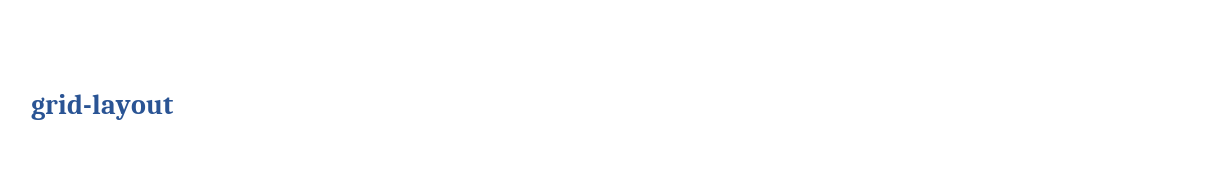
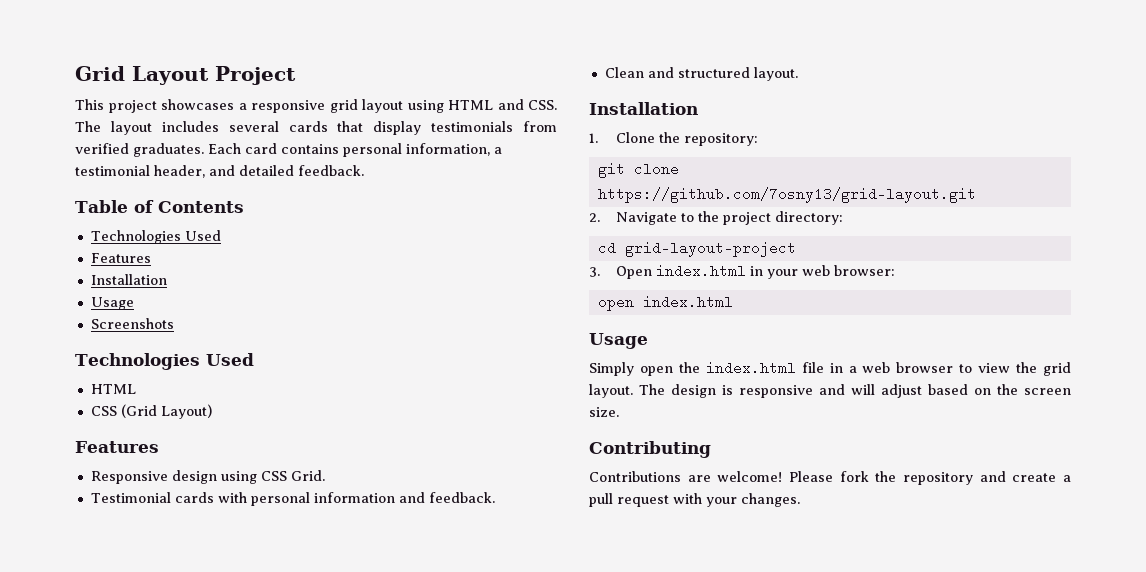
- grid-layout
+ Grid Layout Project
+ This project showcases a responsive grid layout using HTML and CSS. The layout includes several cards that display testimonials from verified graduates. Each card contains personal information, a testimonial header, and detailed feedback.
+ Table of Contents
+ Technologies Used
+ Features
+ Installation
+ Usage
+ Screenshots
+ Technologies Used
+ HTML
+ CSS (Grid Layout)
+ Features
+ Responsive design using CSS Grid.
+ Testimonial cards with personal information and feedback.
+ Clean and structured layout.
+ Installation
+ 1. Clone the repository:
+ git clone https://github.com/7osny13/grid-layout.git
+ 2. Navigate to the project directory:
+ cd grid-layout-project
+ 3. Open index.html in your web browser:
+ open index.html
+ Usage
+ Simply open the index.html file in a web browser to view the grid layout. The design is responsive and will adjust based on the screen size.
+ Contributing
+ Contributions are welcome! Please fork the repository and create a pull request with your changes.

